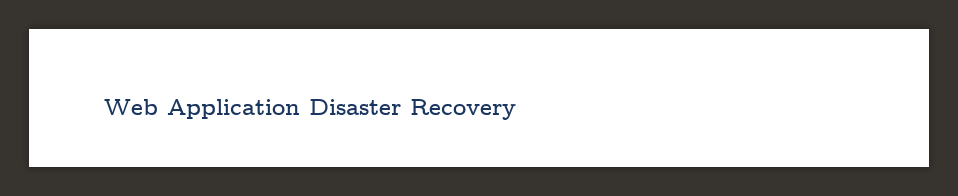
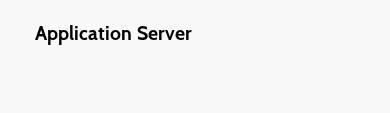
- Web Application Disaster Recovery
+ Application Server

